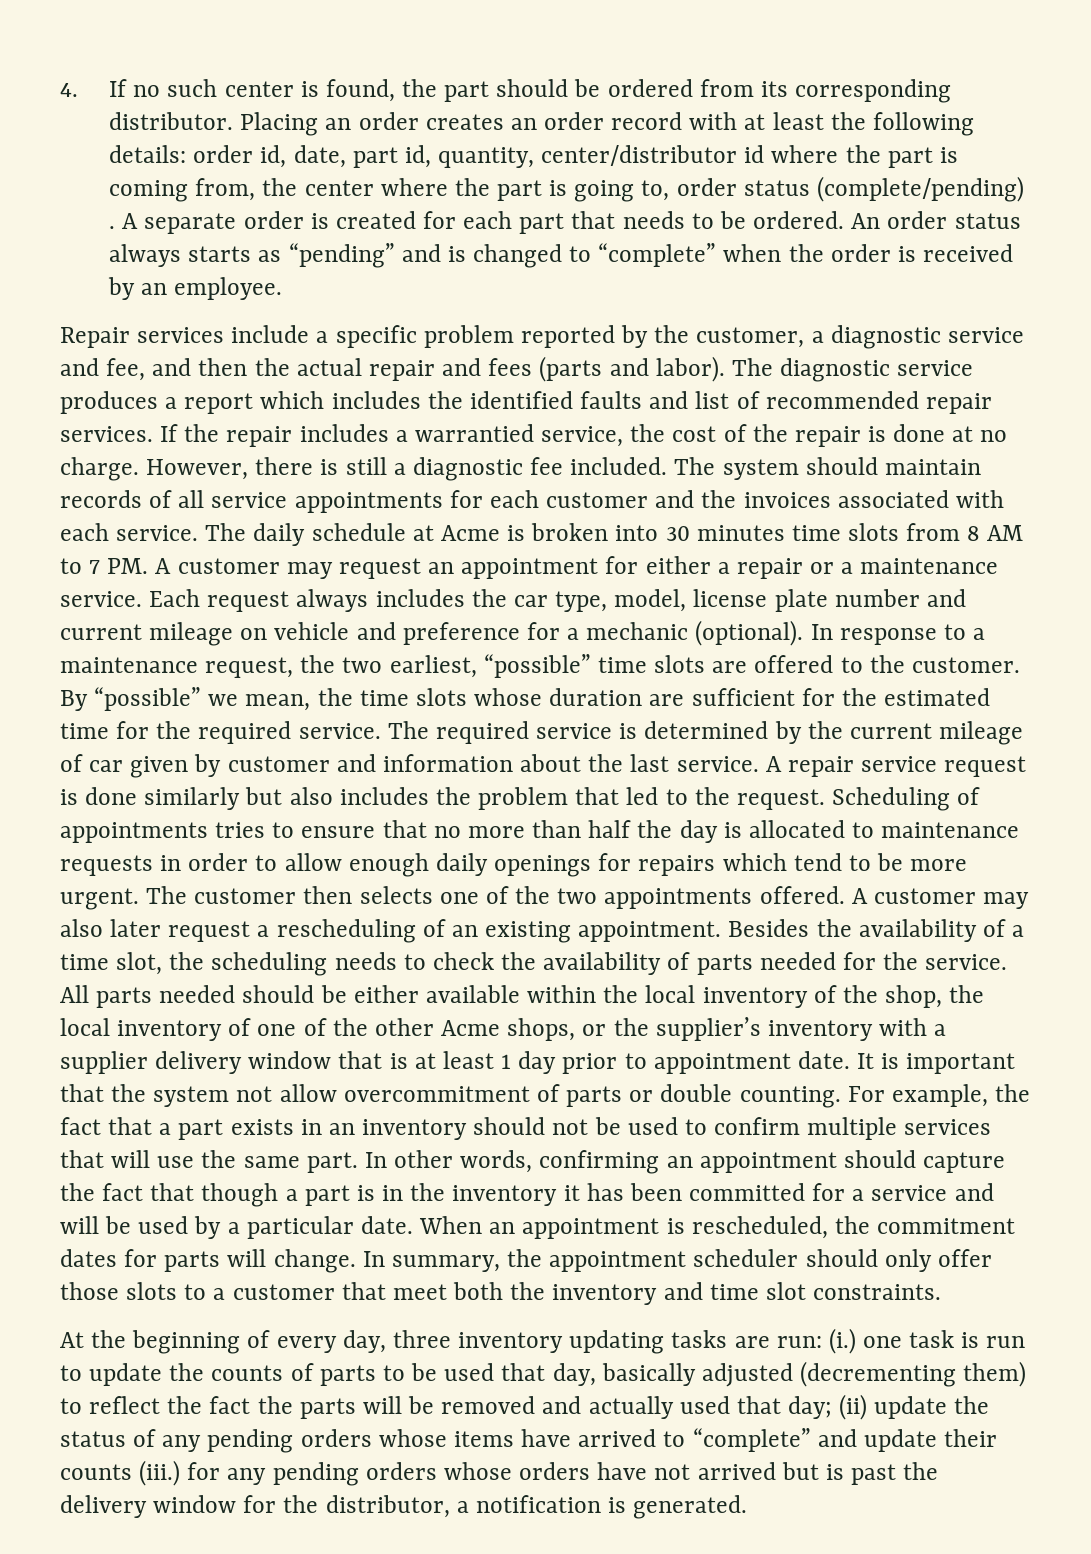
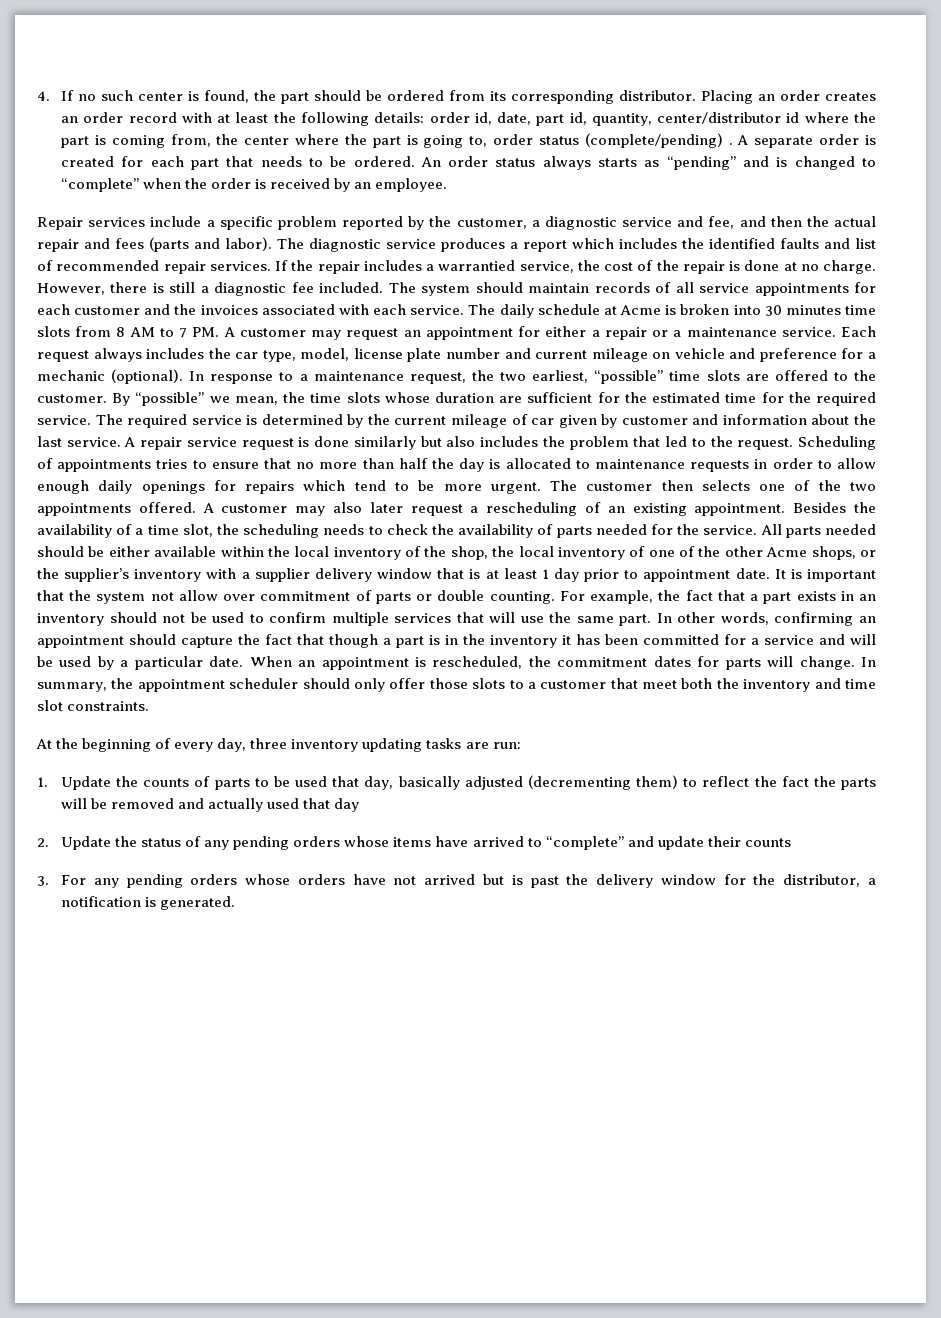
- It is important that the system not allow overcommitment of parts or double counting.
+ It is important that the system not allow over commitment of parts or double counting.
- At the beginning of every day, three inventory updating tasks are run: (i.) one task is run to update the counts of parts to be used that day, basically adjusted (decrementing them) to reflect the fact the parts will be removed and actually used that day; (ii) update the status of any pending orders whose items have arrived to “complete” and update their counts (iii.) for any pending orders whose orders have not arrived but is past the delivery window for the distributor, a notification is generated.
+ At the beginning of every day, three inventory updating tasks are run:
+ 1. Update the counts of parts to be used that day, basically adjusted (decrementing them) to reflect the fact the parts will be removed and actually used that day
+ 2. Update the status of any pending orders whose items have arrived to “complete” and update their counts
+ 3. For any pending orders whose orders have not arrived but is past the delivery window for the distributor, a notification is generated.

